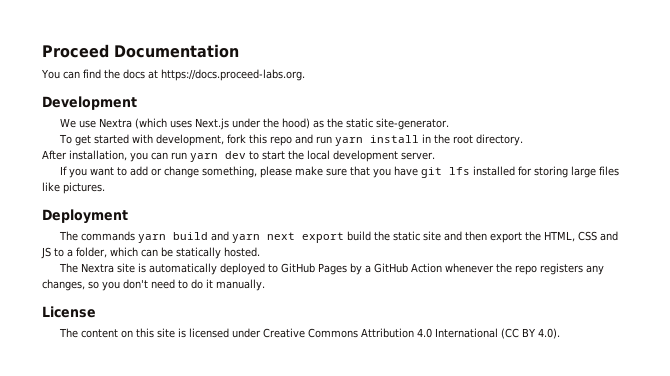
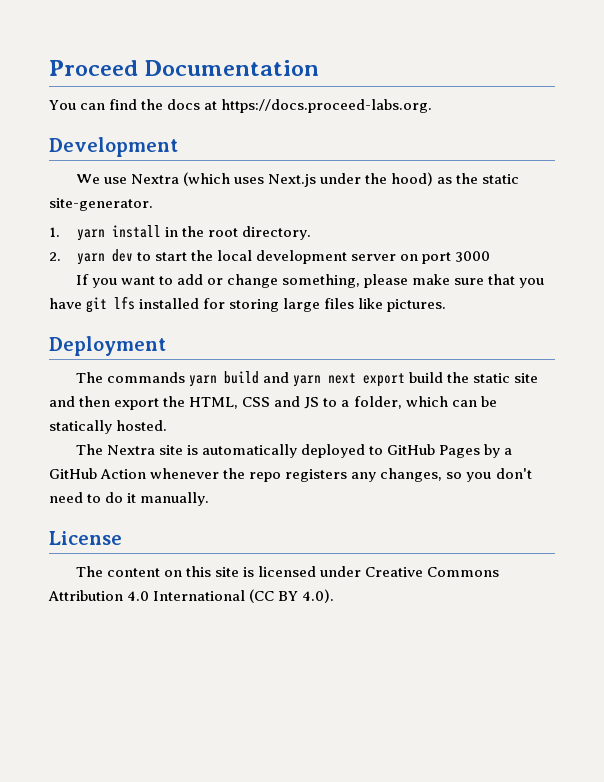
- To get started with development, fork this repo and run yarn install in the root directory.
+ 1. yarn install in the root directory.
- After installation, you can run yarn dev to start the local development server.
+ 2. yarn dev to start the local development server on port 3000

